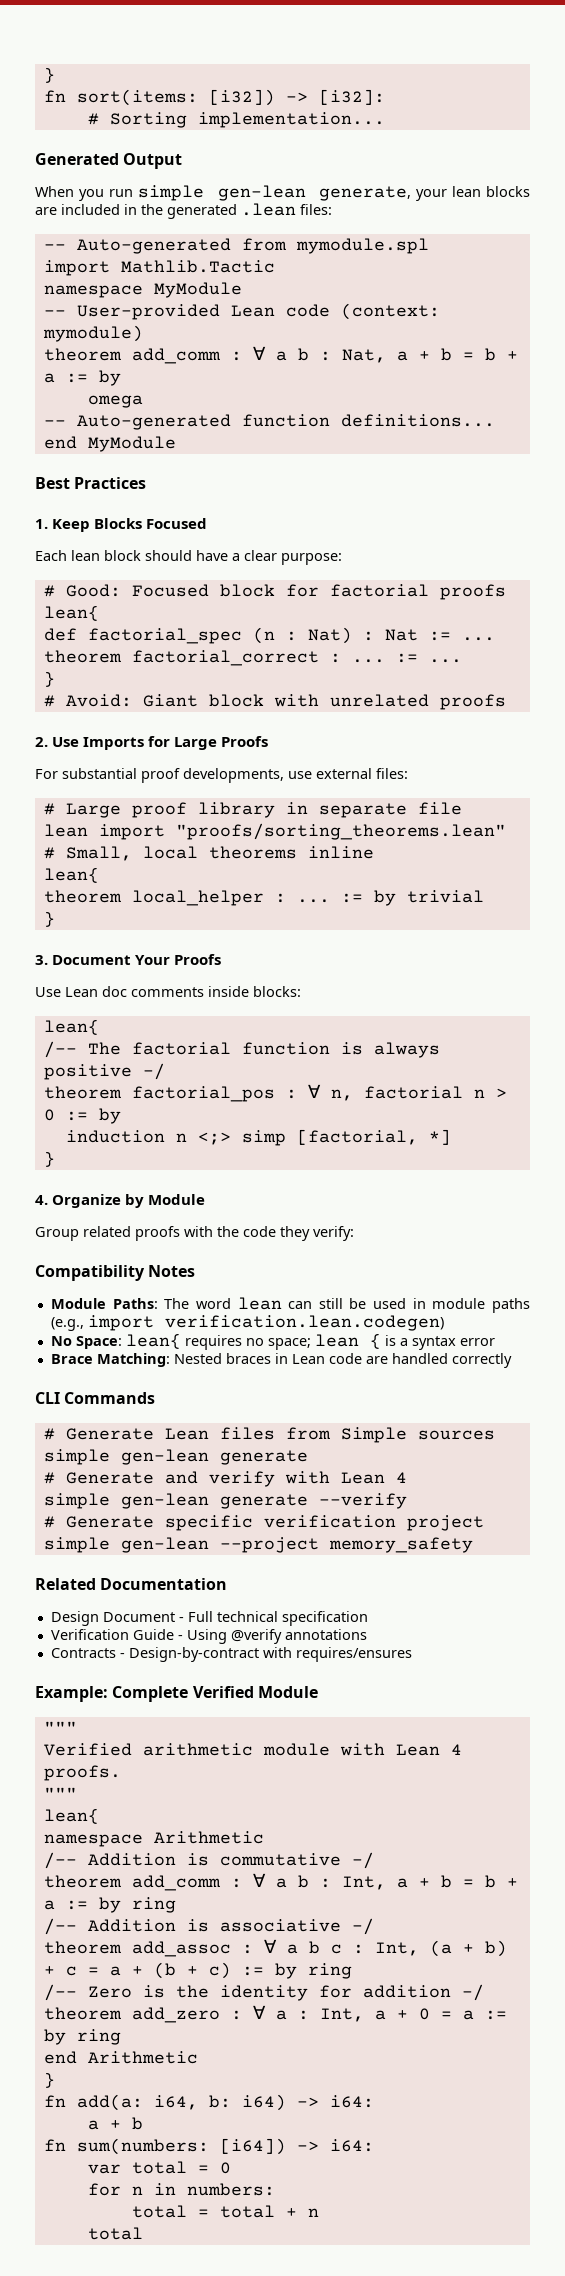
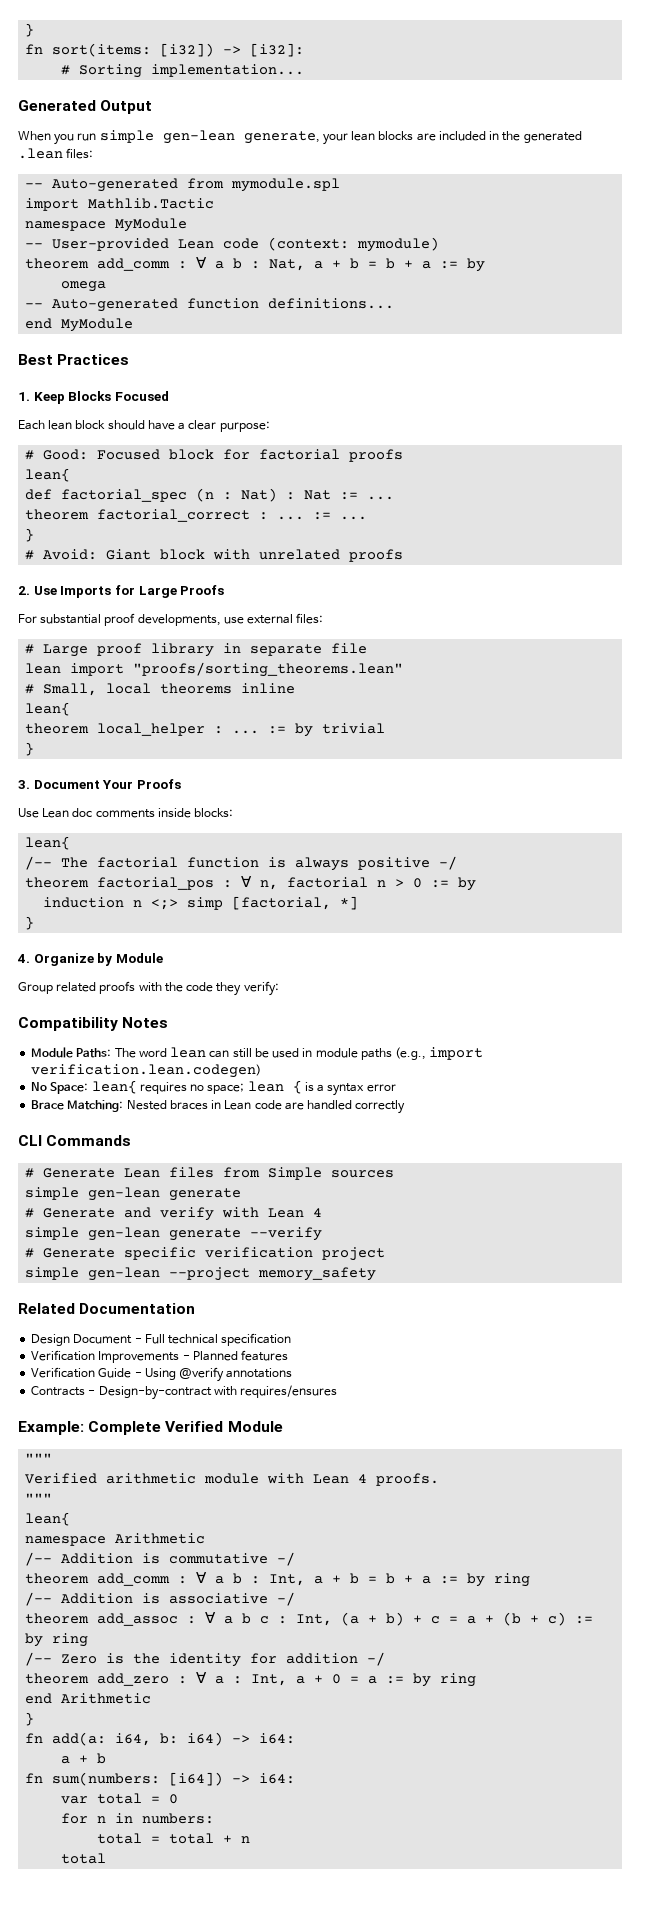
+ Verification Improvements - Planned features

